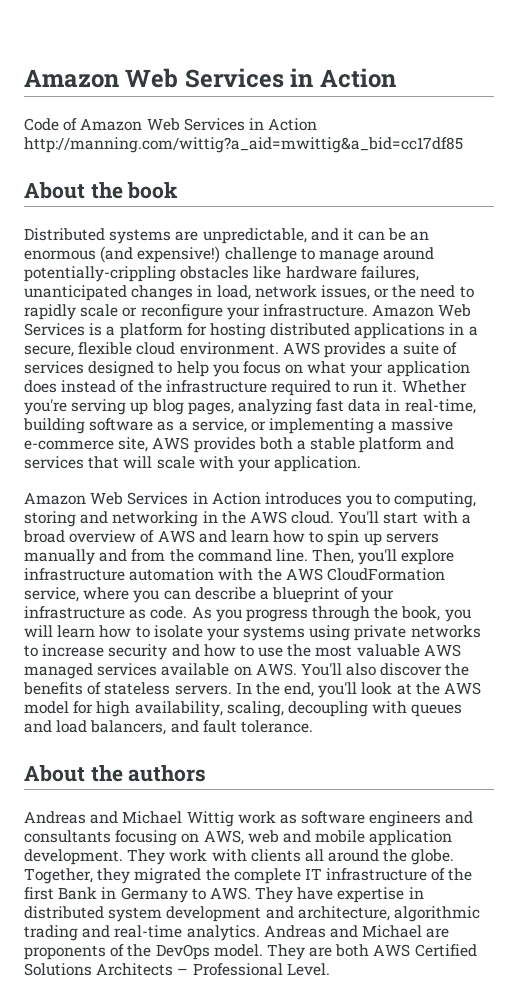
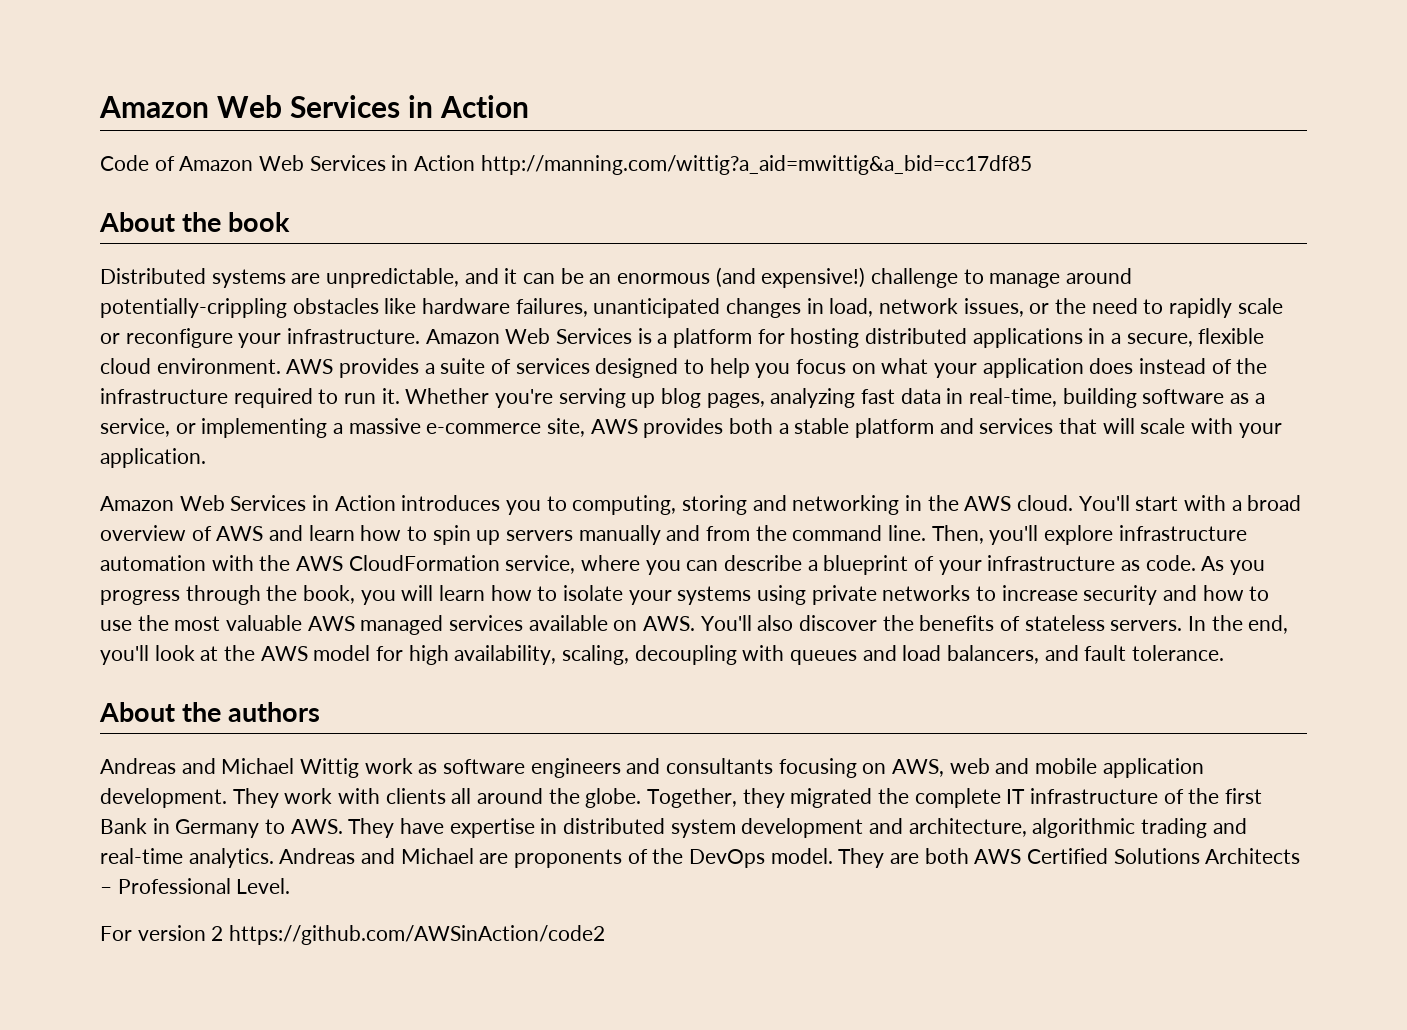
+ For version 2 https://github.com/AWSinAction/code2

